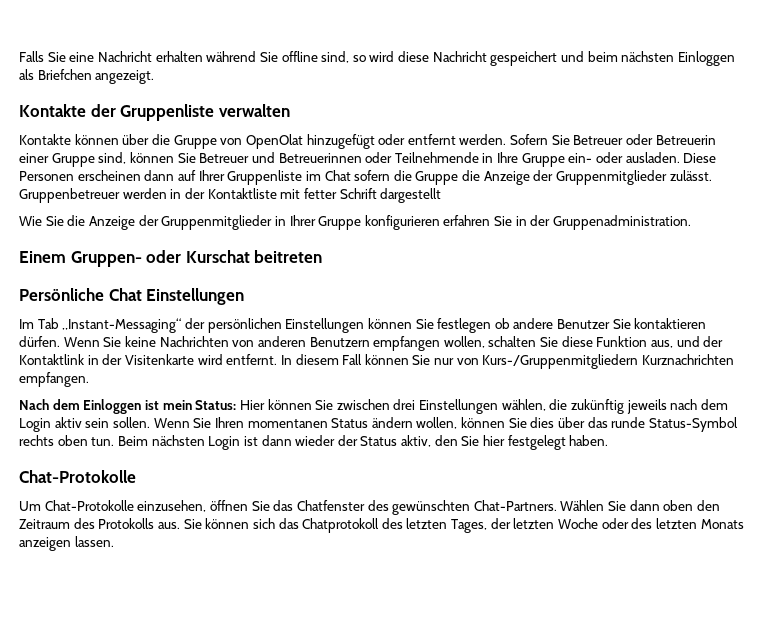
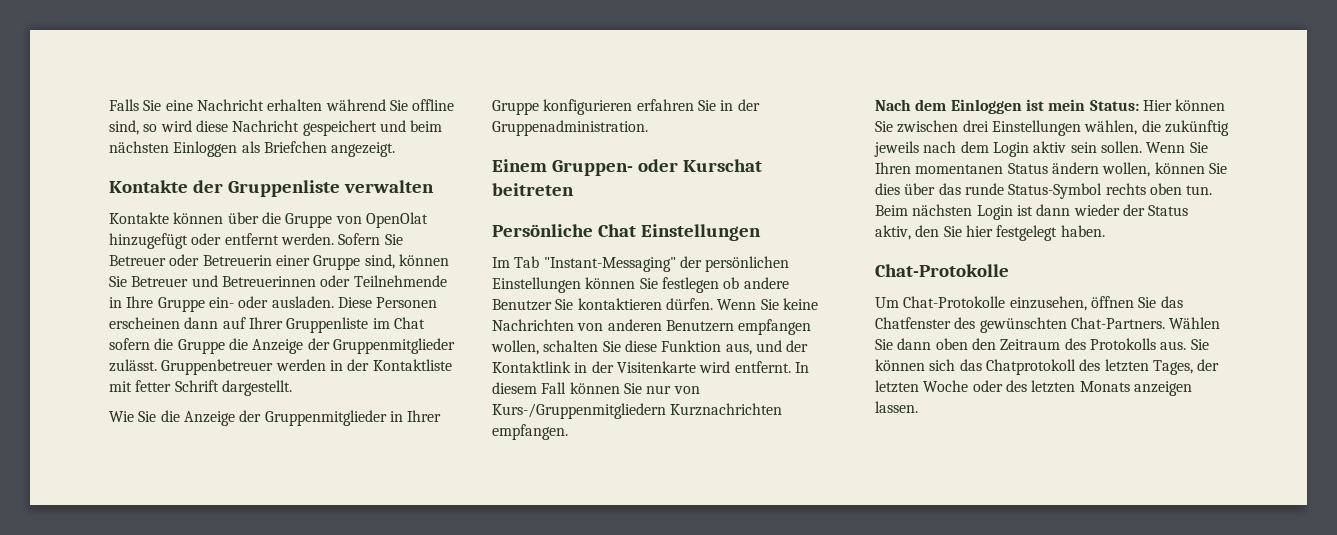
- Gruppenbetreuer werden in der Kontaktliste mit fetter Schrift dargestellt
+ Gruppenbetreuer werden in der Kontaktliste mit fetter Schrift dargestellt.
- Im Tab „Instant-Messaging“ der persönlichen Einstellungen können Sie festlegen ob andere Benutzer Sie kontaktieren dürfen.
+ Im Tab "Instant-Messaging" der persönlichen Einstellungen können Sie festlegen ob andere Benutzer Sie kontaktieren dürfen.

